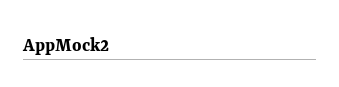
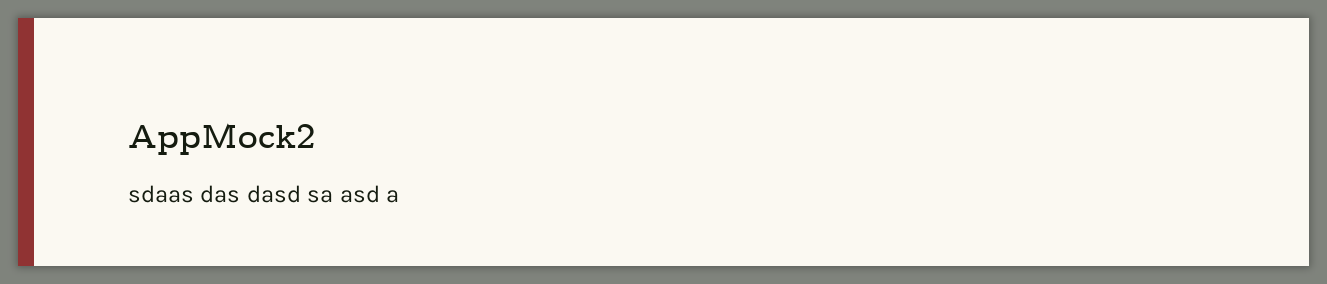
+ sdaas das dasd sa asd a

